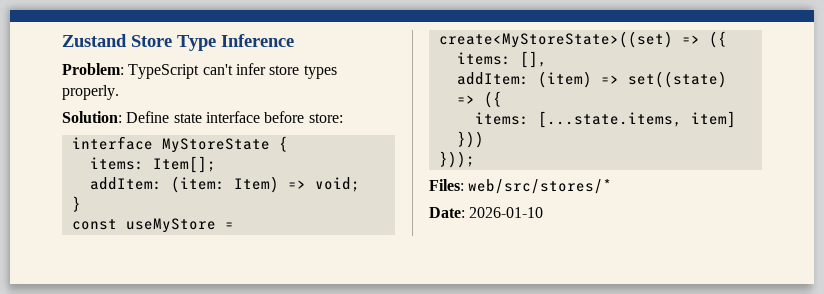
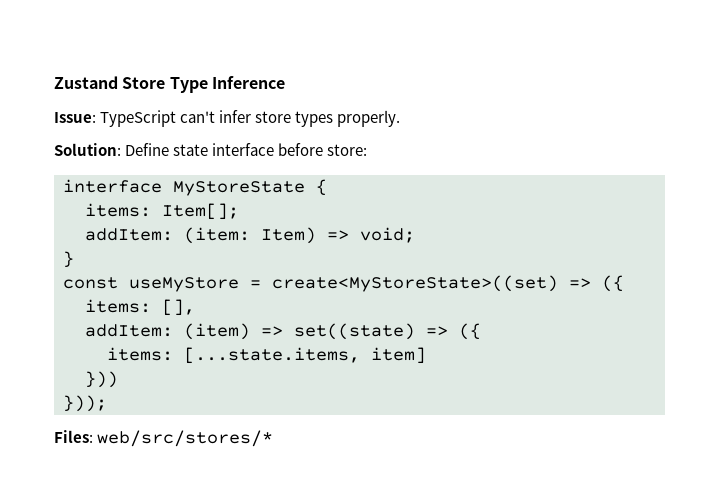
- Problem: TypeScript can't infer store types properly.
+ Issue: TypeScript can't infer store types properly.
- Date: 2026-01-10

